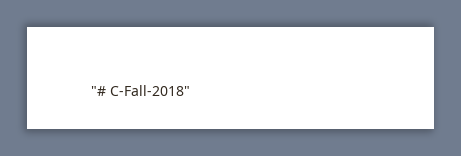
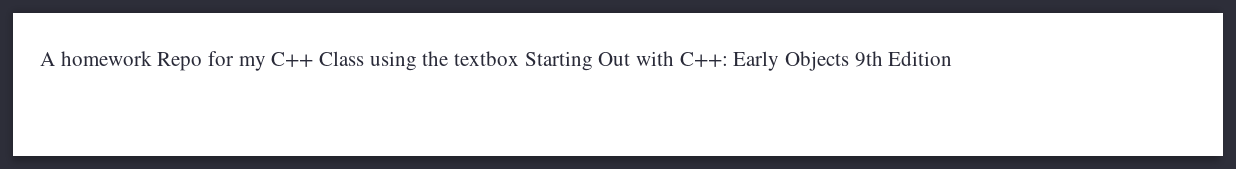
- "# C-Fall-2018"
+ A homework Repo for my C++ Class using the textbox Starting Out with C++: Early Objects 9th Edition

